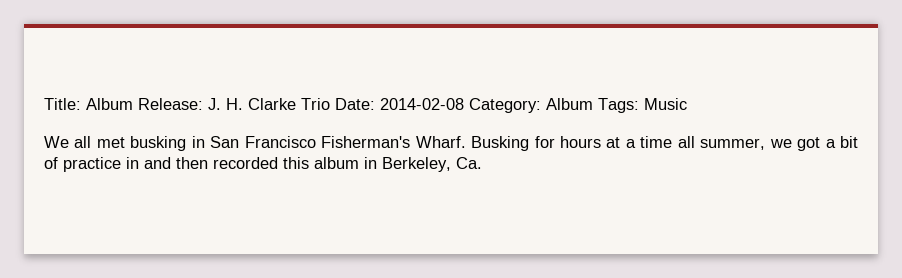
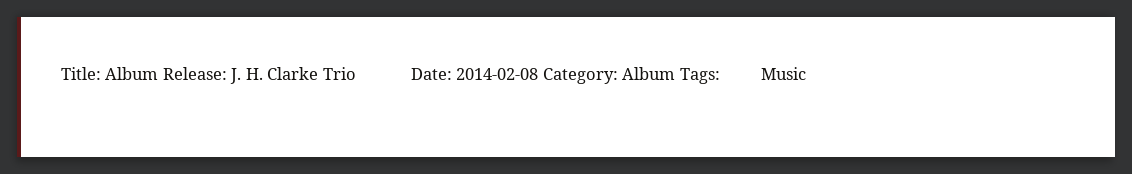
- We all met busking in San Francisco Fisherman's Wharf. Busking for hours at a time all summer, we got a bit of practice in and then recorded this album in Berkeley, Ca.

